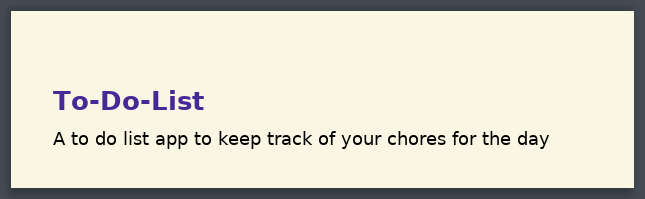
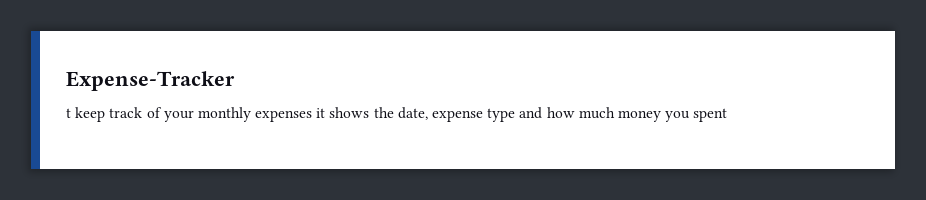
- To-Do-List
- A to do list app to keep track of your chores for the day
+ Expense-Tracker
+ t keep track of your monthly expenses it shows the date, expense type and how much money you spent

